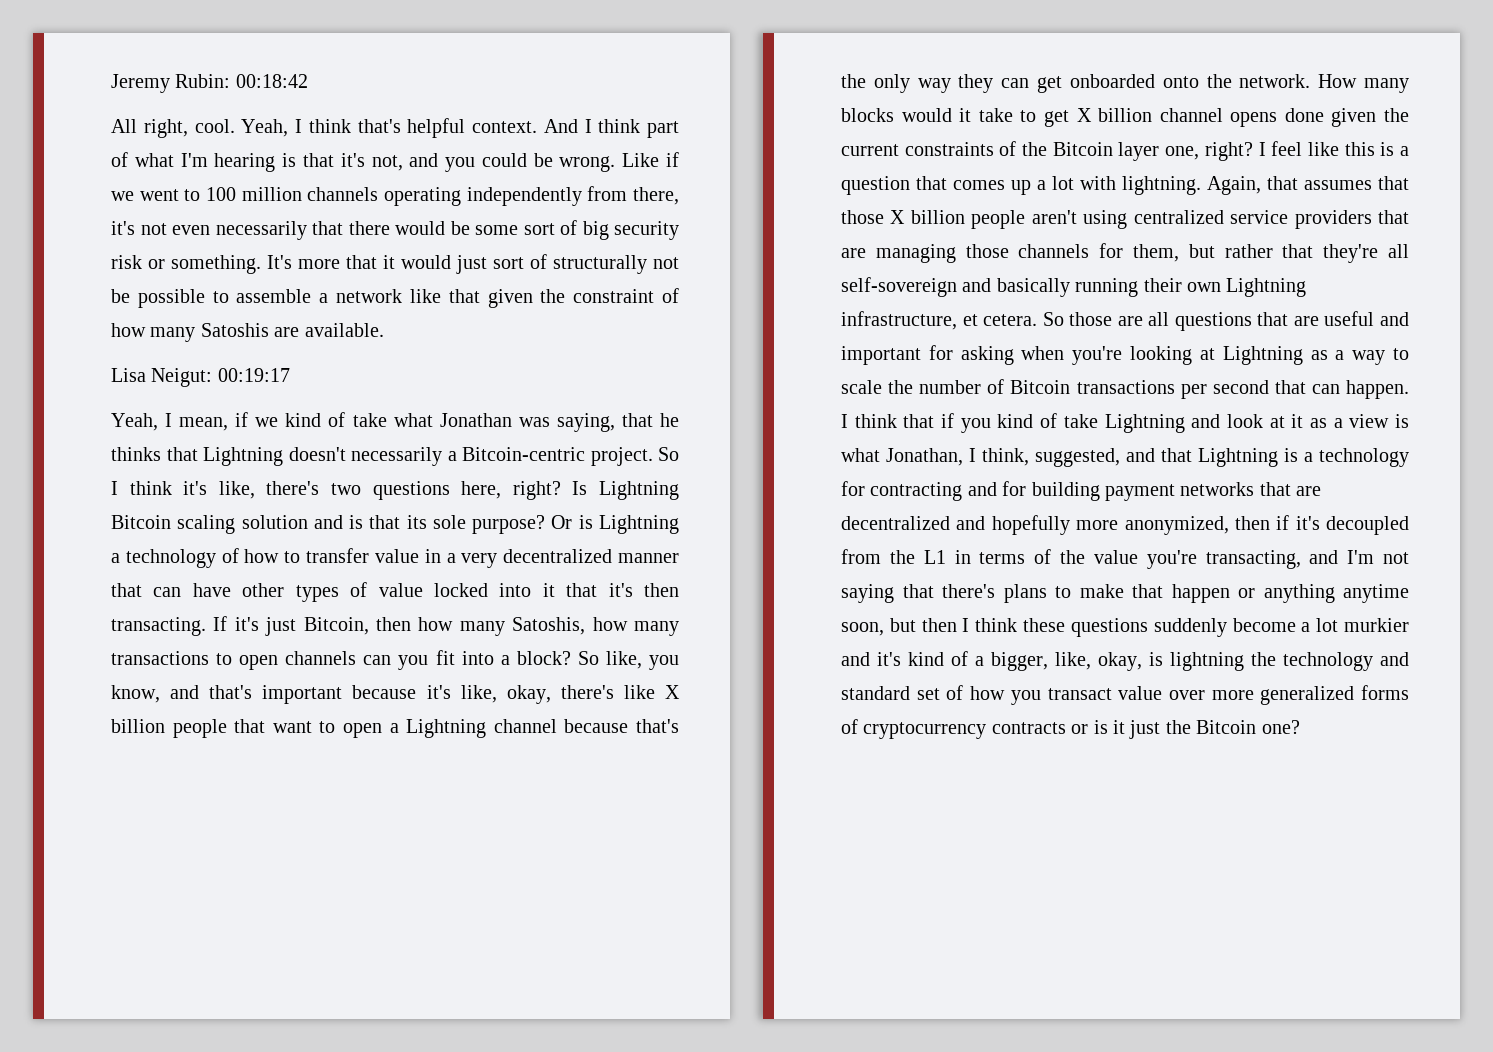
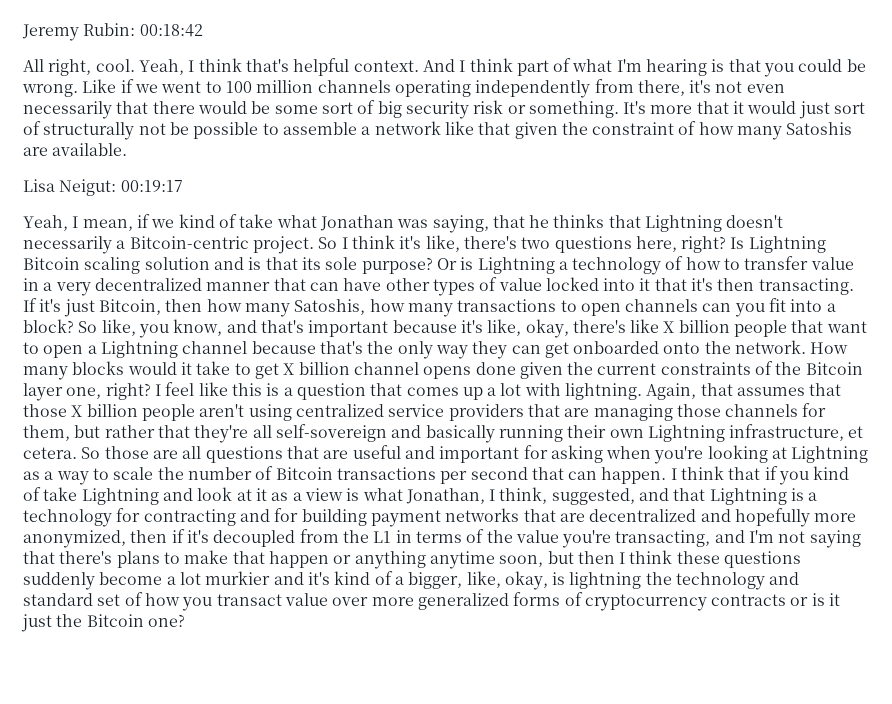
- And I think part of what I'm hearing is that it's not, and you could be wrong.
+ And I think part of what I'm hearing is that you could be wrong.

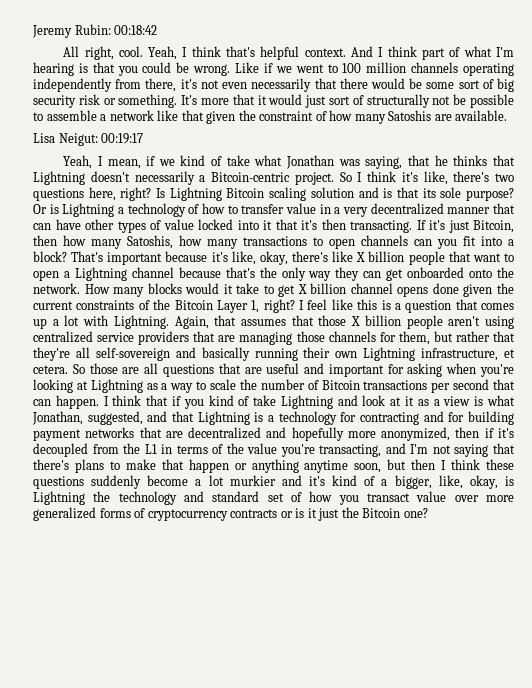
- So like, you know, and that's important because it's like, okay, there's like X billion people that want to open a Lightning channel because that's the only way they can get onboarded onto the network.
+ That's important because it's like, okay, there's like X billion people that want to open a Lightning channel because that's the only way they can get onboarded onto the network.
- How many blocks would it take to get X billion channel opens done given the current constraints of the Bitcoin layer one, right?
+ How many blocks would it take to get X billion channel opens done given the current constraints of the Bitcoin Layer 1, right?
- I feel like this is a question that comes up a lot with lightning.
+ I feel like this is a question that comes up a lot with Lightning.
- I think that if you kind of take Lightning and look at it as a view is what Jonathan, I think, suggested, and that Lightning is a technology for contracting and for building payment networks that are decentralized and hopefully more anonymized, then if it's decoupled from the L1 in terms of the value you're transacting, and I'm not saying that there's plans to make that happen or anything anytime soon, but then I think these questions suddenly become a lot murkier and it's kind of a bigger, like, okay, is lightning the technology and standard set of how you transact value over more generalized forms of cryptocurrency contracts or is it just the Bitcoin one?
+ I think that if you kind of take Lightning and look at it as a view is what Jonathan, suggested, and that Lightning is a technology for contracting and for building payment networks that are decentralized and hopefully more anonymized, then if it's decoupled from the L1 in terms of the value you're transacting, and I'm not saying that there's plans to make that happen or anything anytime soon, but then I think these questions suddenly become a lot murkier and it's kind of a bigger, like, okay, is Lightning the technology and standard set of how you transact value over more generalized forms of cryptocurrency contracts or is it just the Bitcoin one?

